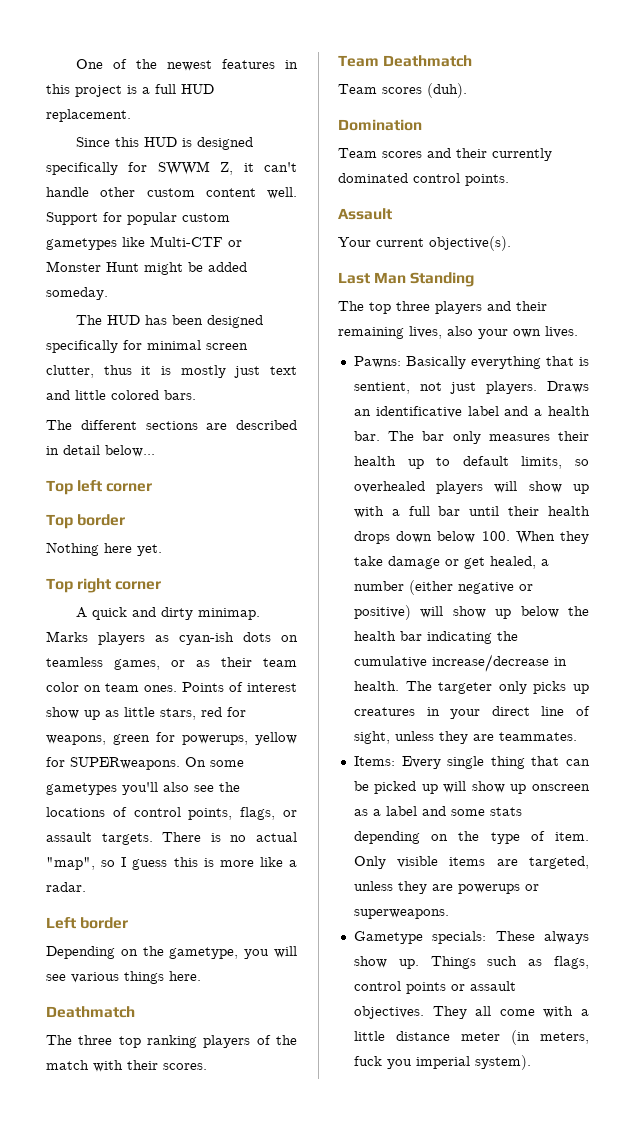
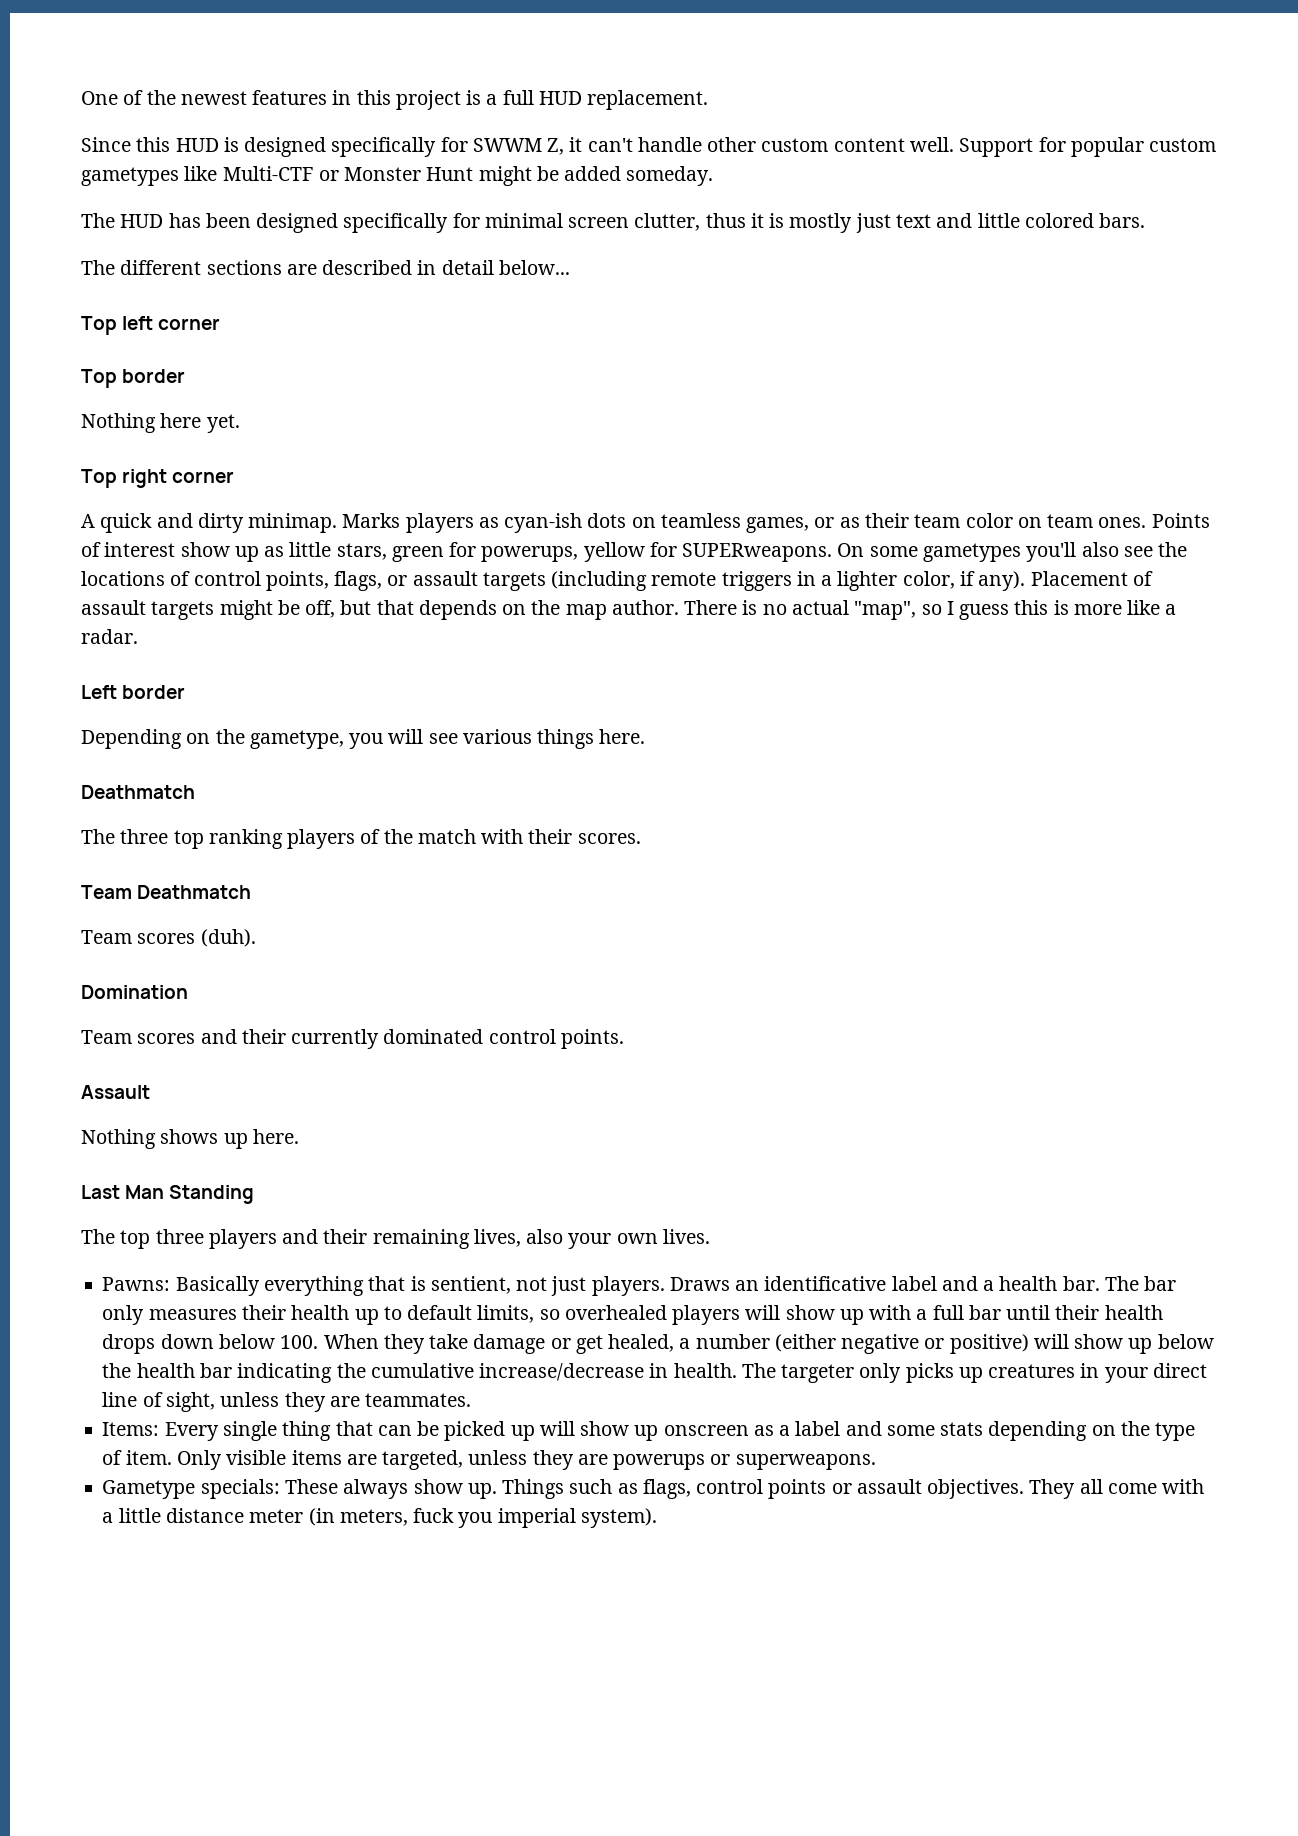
- Points of interest show up as little stars, red for weapons, green for powerups, yellow for SUPERweapons.
+ Points of interest show up as little stars, green for powerups, yellow for SUPERweapons.
- On some gametypes you'll also see the locations of control points, flags, or assault targets.
+ On some gametypes you'll also see the locations of control points, flags, or assault targets (including remote triggers in a lighter color, if any). Placement of assault targets might be off, but that depends on the map author.
- Your current objective(s).
+ Nothing shows up here.

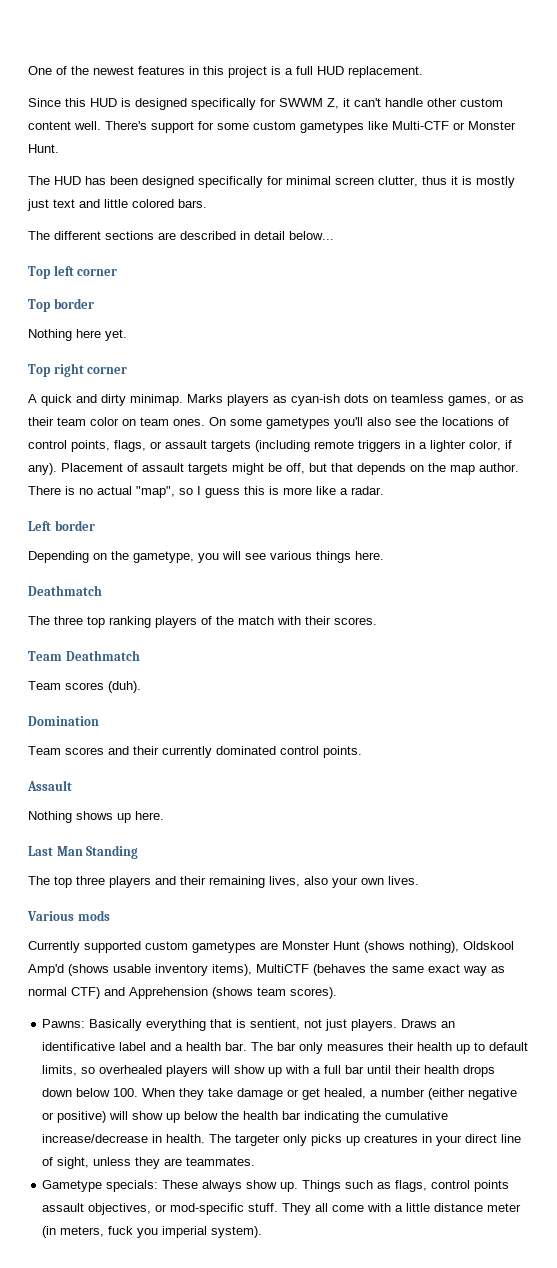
- Support for popular custom gametypes like Multi-CTF or Monster Hunt might be added someday.
+ There's support for some custom gametypes like Multi-CTF or Monster Hunt.
- Points of interest show up as little stars, green for powerups, yellow for SUPERweapons.
+ Various mods
+ Currently supported custom gametypes are Monster Hunt (shows nothing), Oldskool Amp'd (shows usable inventory items), MultiCTF (behaves the same exact way as normal CTF) and Apprehension (shows team scores).
- Items: Every single thing that can be picked up will show up onscreen as a label and some stats depending on the type of item. Only visible items are targeted, unless they are powerups or superweapons.
- Things such as flags, control points or assault objectives.
+ Things such as flags, control points assault objectives, or mod-specific stuff.

